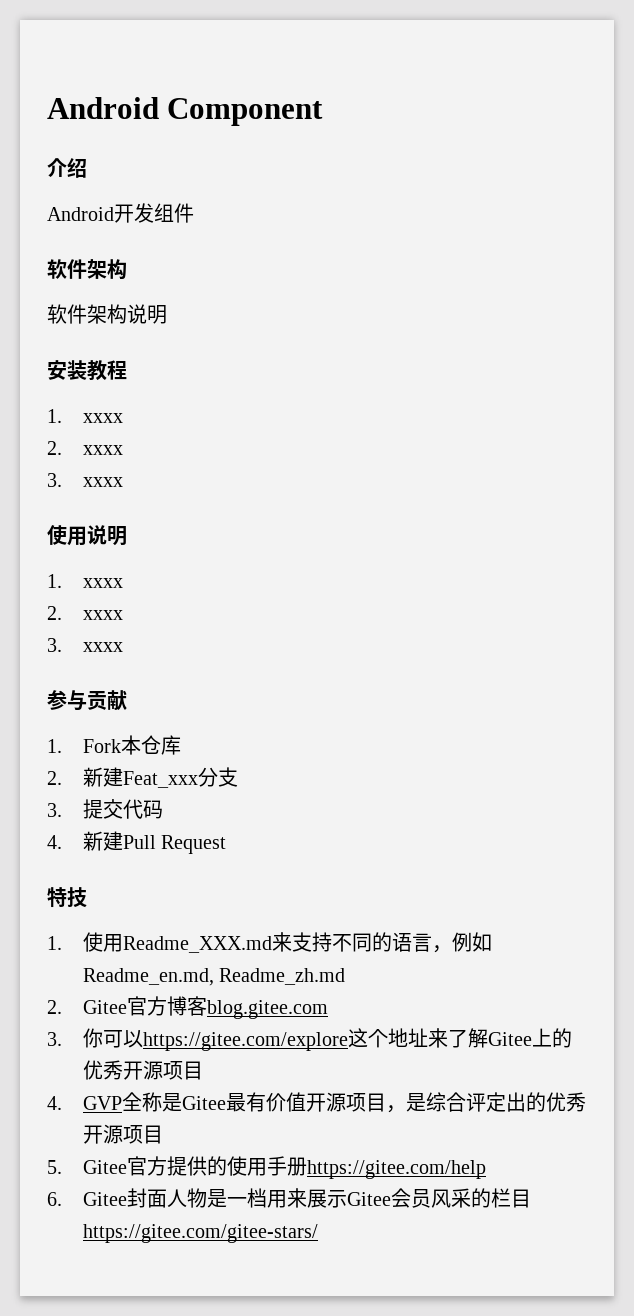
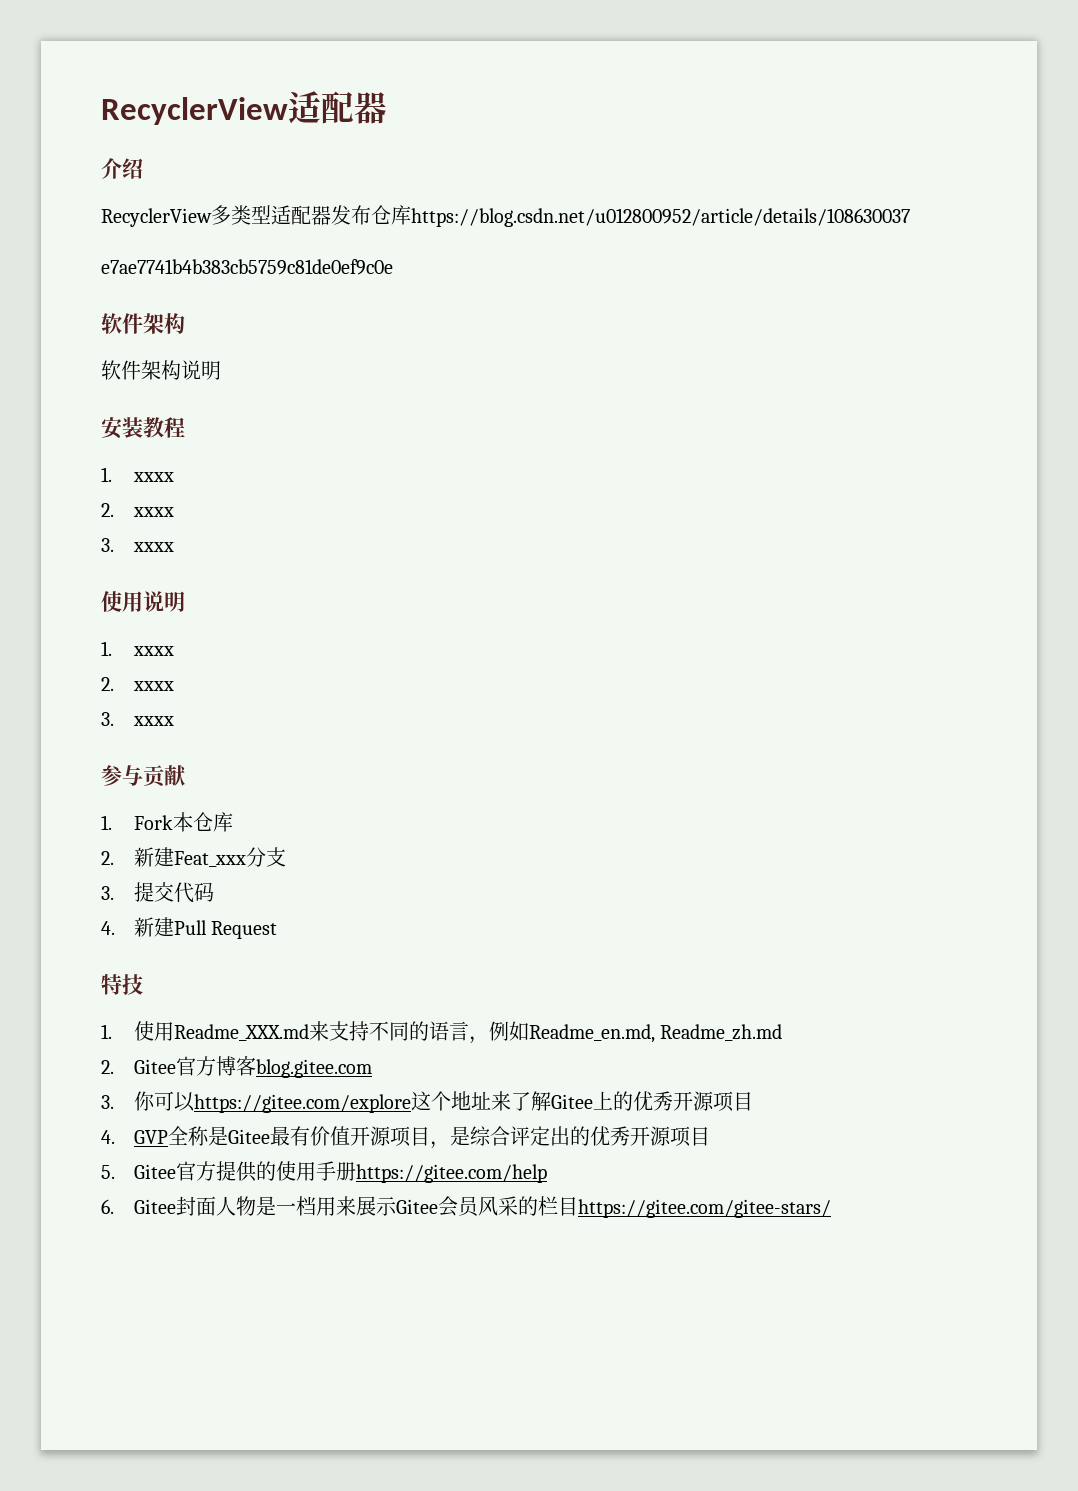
- Android Component
+ RecyclerView适配器
- Android开发组件
+ RecyclerView多类型适配器发布仓库https://blog.csdn.net/u012800952/article/details/108630037
+ e7ae7741b4b383cb5759c81de0ef9c0e

